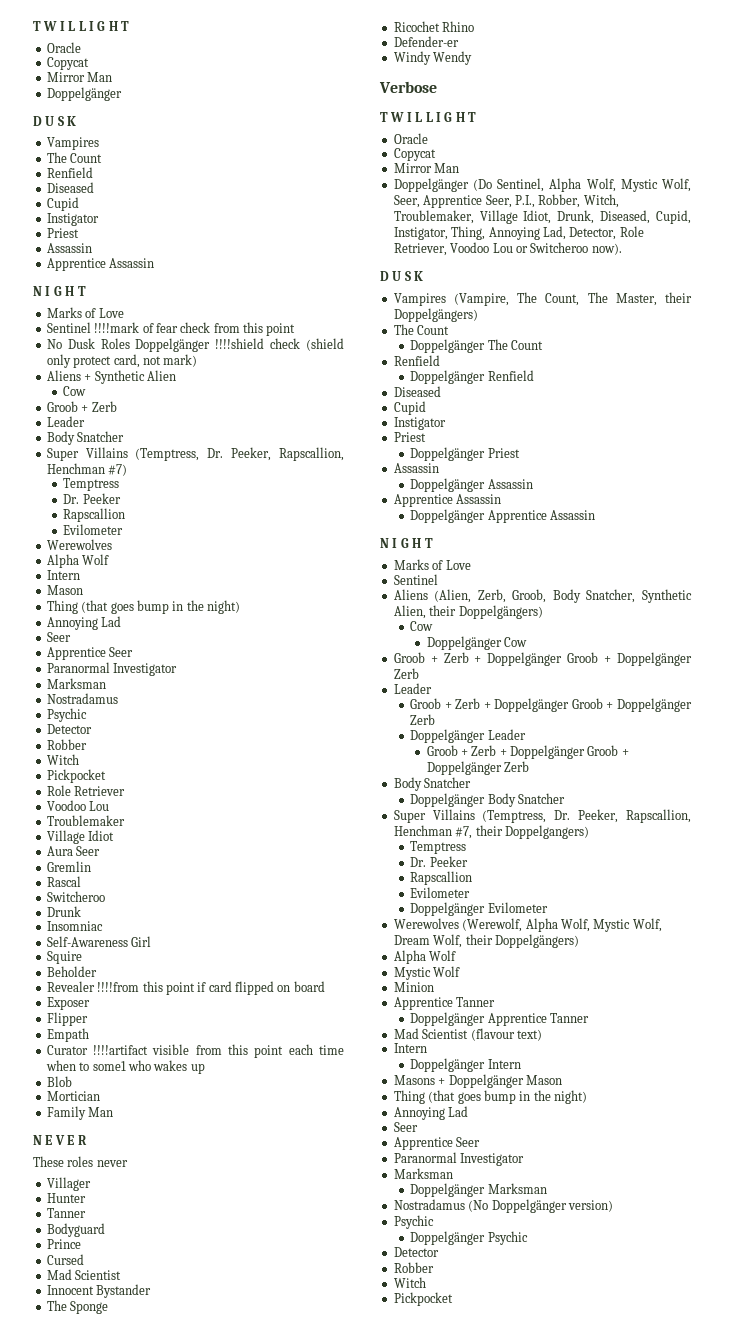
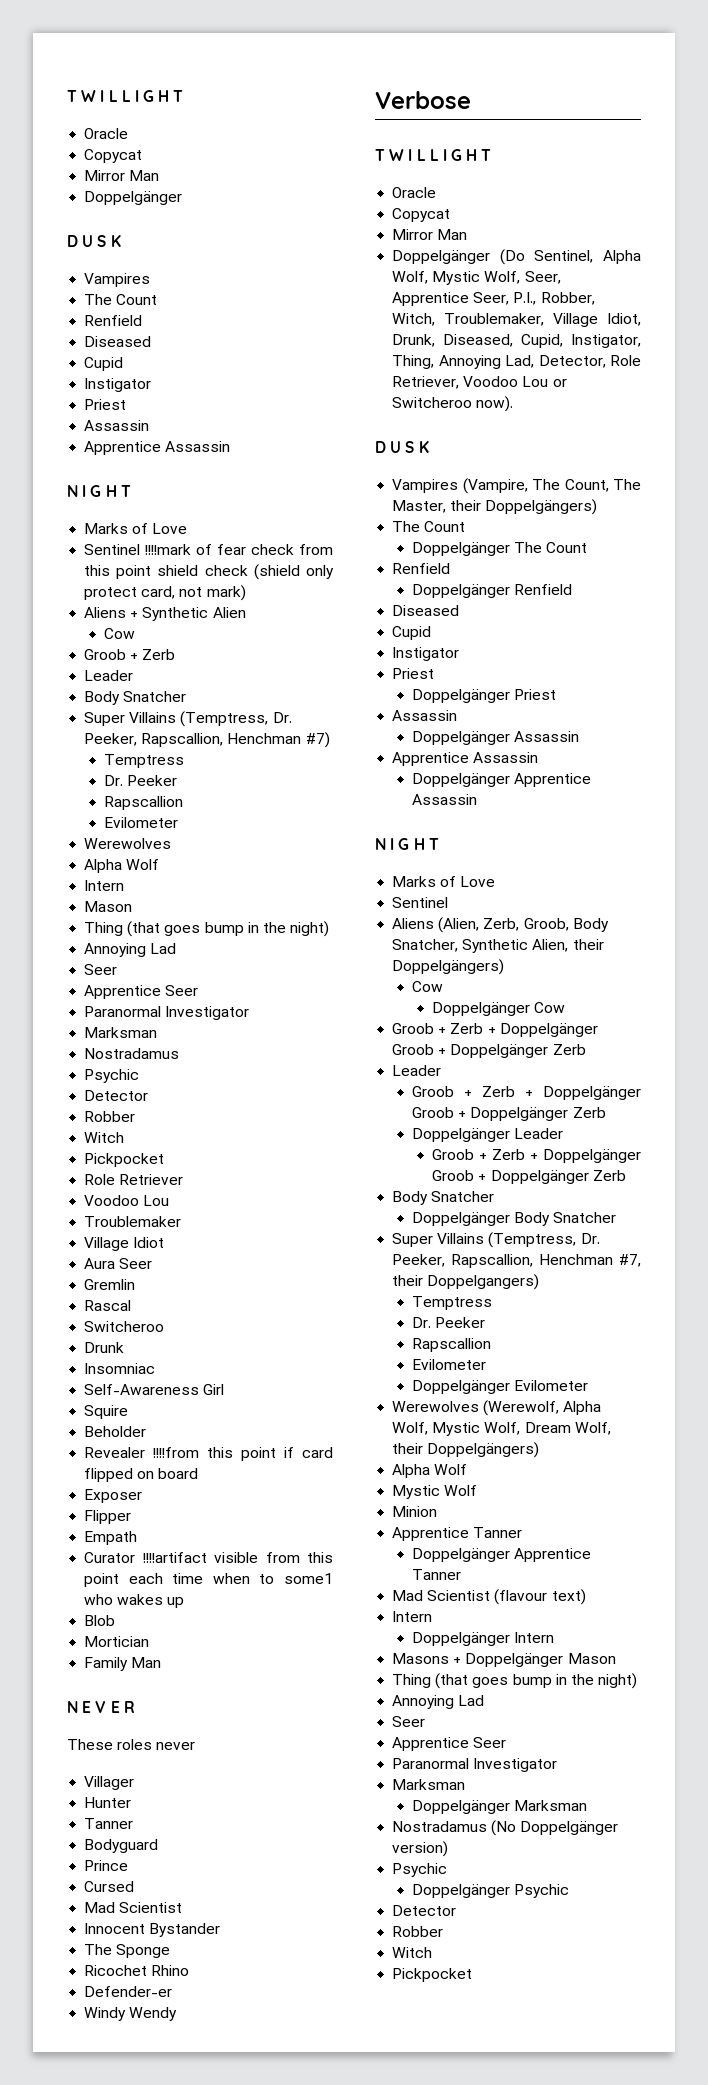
- Sentinel !!!!mark of fear check from this point
- No Dusk Roles Doppelgänger !!!!shield check (shield only protect card, not mark)
+ Sentinel !!!!mark of fear check from this point shield check (shield only protect card, not mark)

